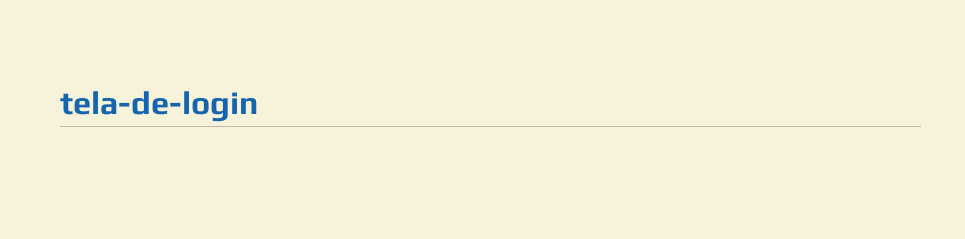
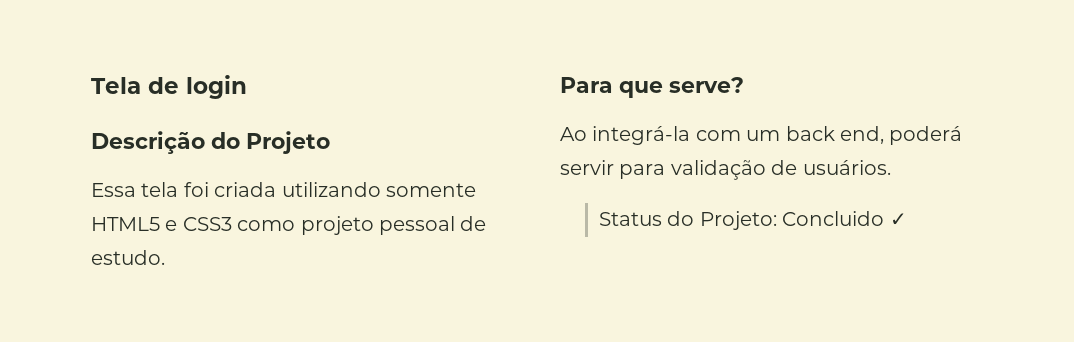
- tela-de-login
+ Tela de login
+ Descrição do Projeto
+ Essa tela foi criada utilizando somente HTML5 e CSS3 como projeto pessoal de estudo.
+ Para que serve?
+ Ao integrá-la com um back end, poderá servir para validação de usuários.
+ Status do Projeto: Concluido ✓

